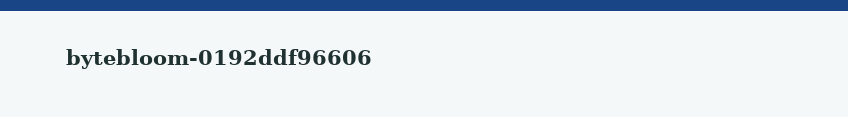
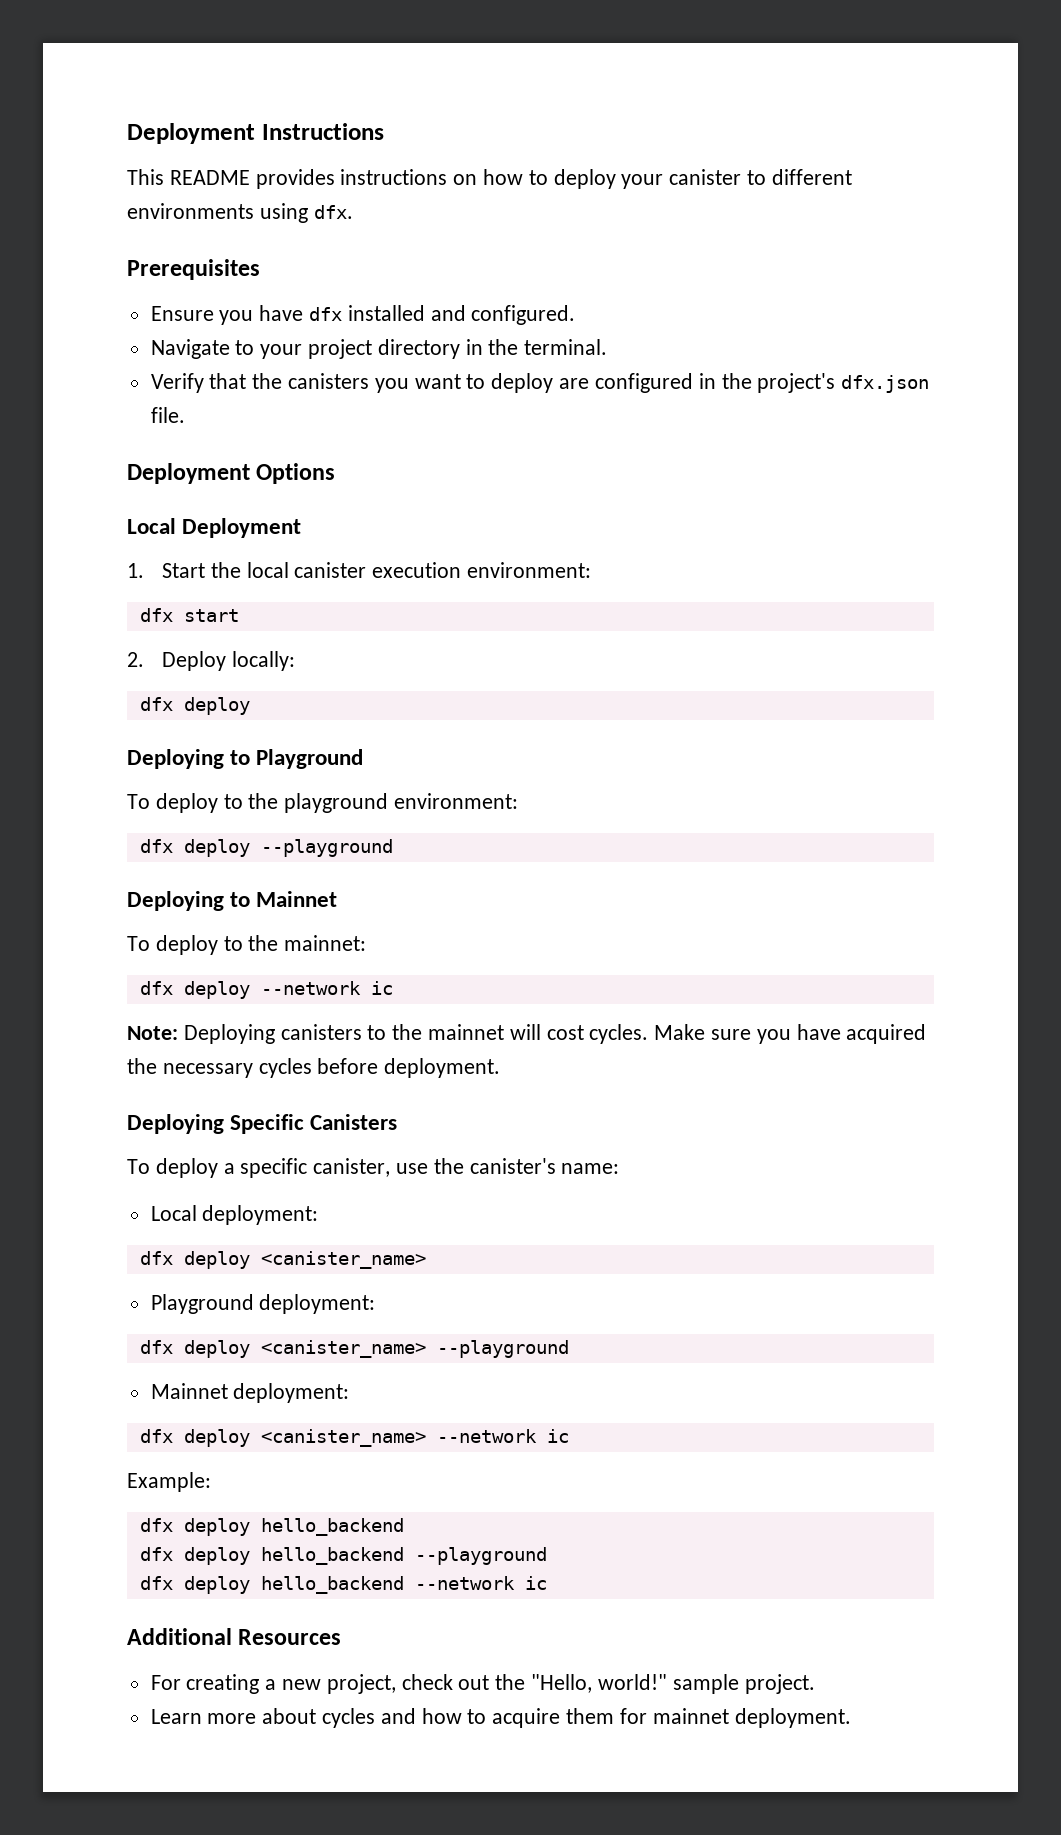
- bytebloom-0192ddf96606
+ Deployment Instructions
+ This README provides instructions on how to deploy your canister to different environments using dfx.
+ Prerequisites
+ Ensure you have dfx installed and configured.
+ Navigate to your project directory in the terminal.
+ Verify that the canisters you want to deploy are configured in the project's dfx.json file.
+ Deployment Options
+ Local Deployment
+ 1. Start the local canister execution environment:
+ dfx start
+ 2. Deploy locally:
+ dfx deploy
+ Deploying to Playground
+ To deploy to the playground environment:
+ dfx deploy --playground
+ Deploying to Mainnet
+ To deploy to the mainnet:
+ dfx deploy --network ic
+ Note: Deploying canisters to the mainnet will cost cycles. Make sure you have acquired the necessary cycles before deployment.
+ Deploying Specific Canisters
+ To deploy a specific canister, use the canister's name:
+ Local deployment:
+ dfx deploy <canister_name>
+ Playground deployment:
+ dfx deploy <canister_name> --playground
+ Mainnet deployment:
+ dfx deploy <canister_name> --network ic
+ Example:
+ dfx deploy hello_backend
+ dfx deploy hello_backend --playground
+ dfx deploy hello_backend --network ic
+ Additional Resources
+ For creating a new project, check out the "Hello, world!" sample project.
+ Learn more about cycles and how to acquire them for mainnet deployment.

